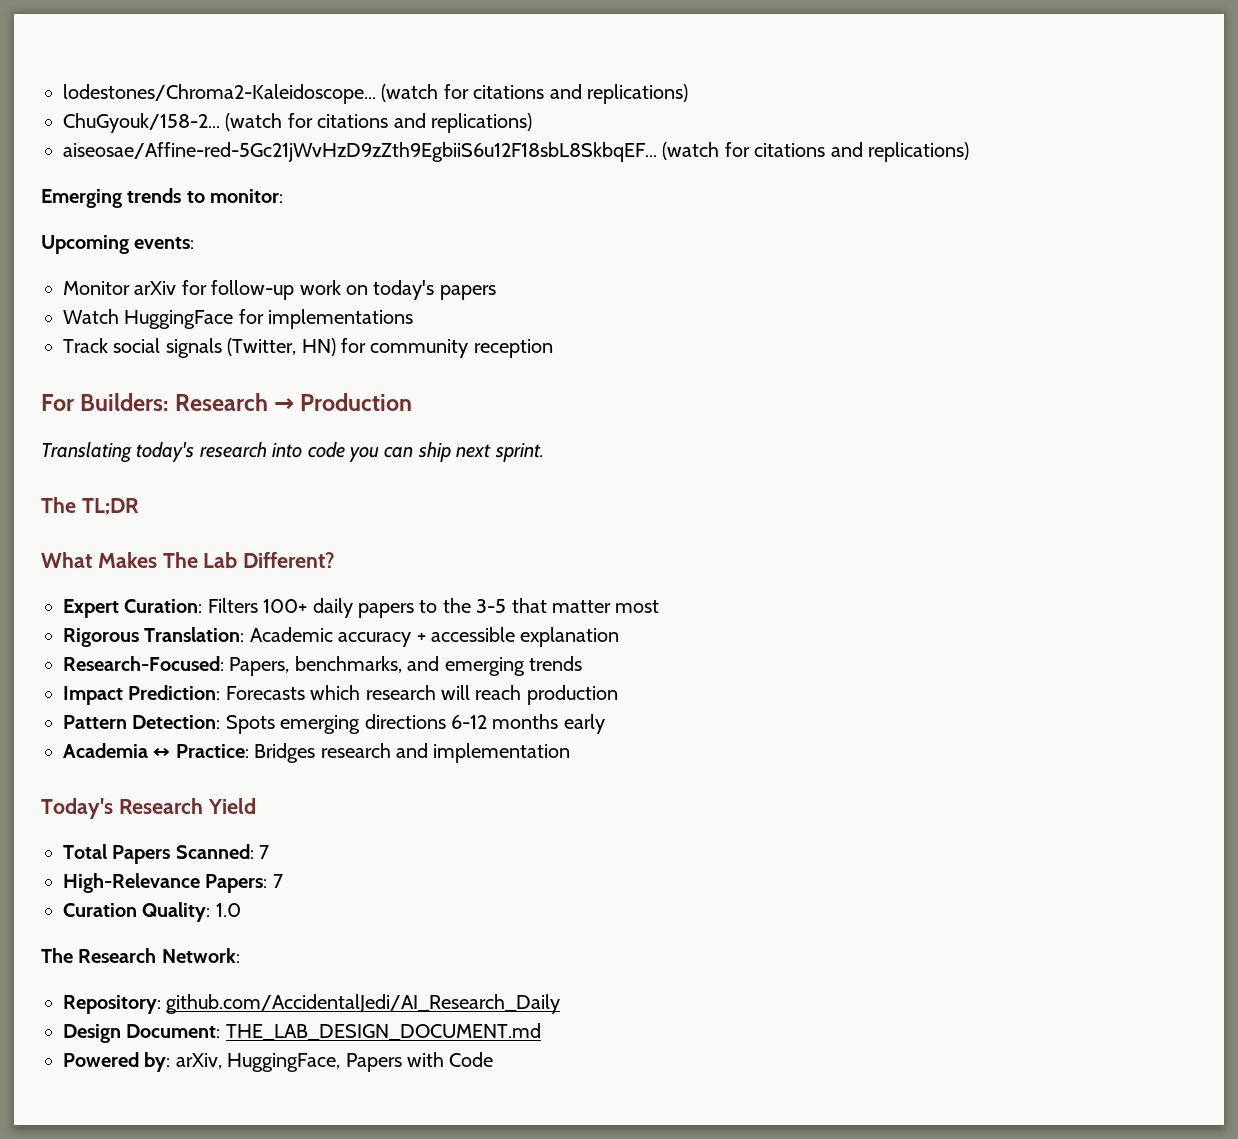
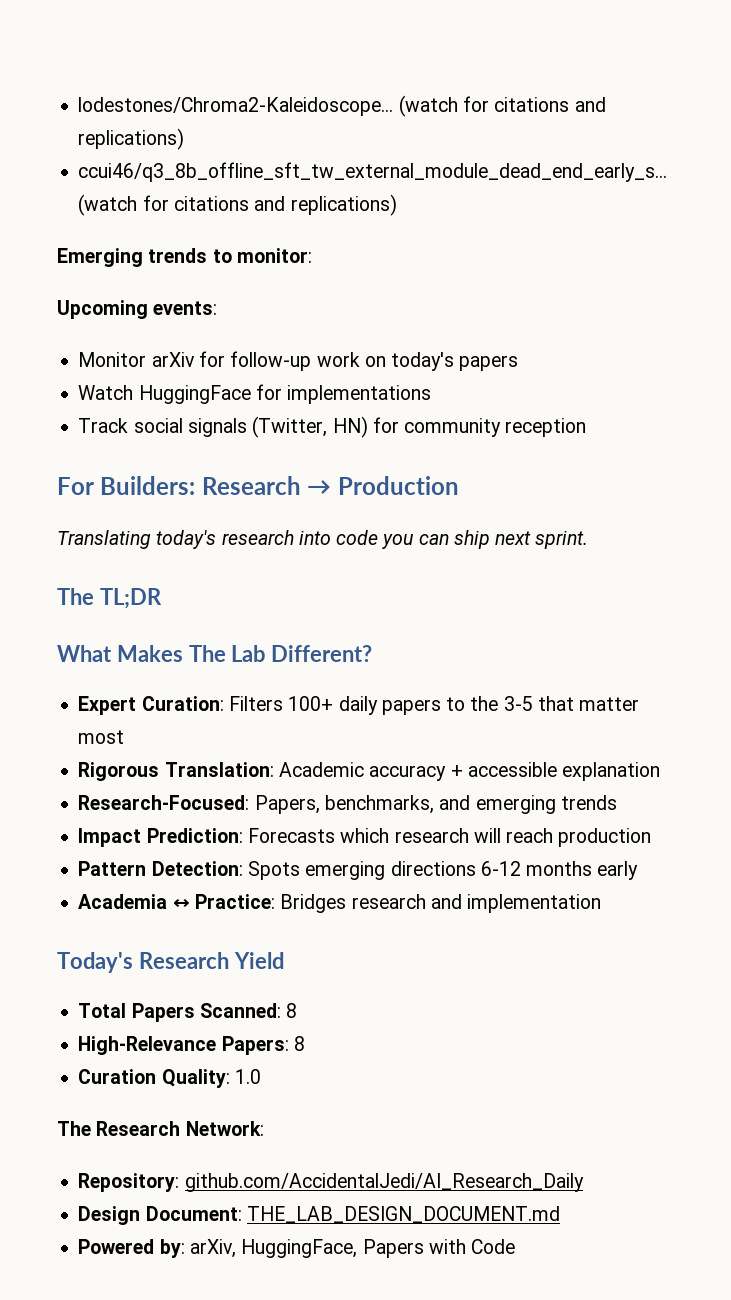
- ChuGyouk/158-2... (watch for citations and replications)
- aiseosae/Affine-red-5Gc21jWvHzD9zZth9EgbiiS6u12F18sbL8SkbqEF...
+ ccui46/q3_8b_offline_sft_tw_external_module_dead_end_early_s...
- Total Papers Scanned: 7
+ Total Papers Scanned: 8
- High-Relevance Papers: 7
+ High-Relevance Papers: 8

